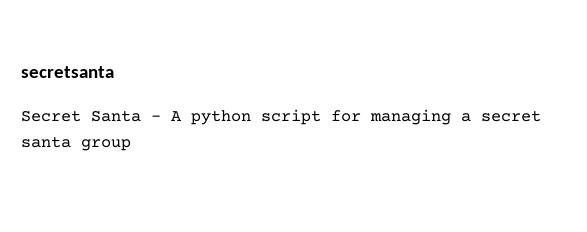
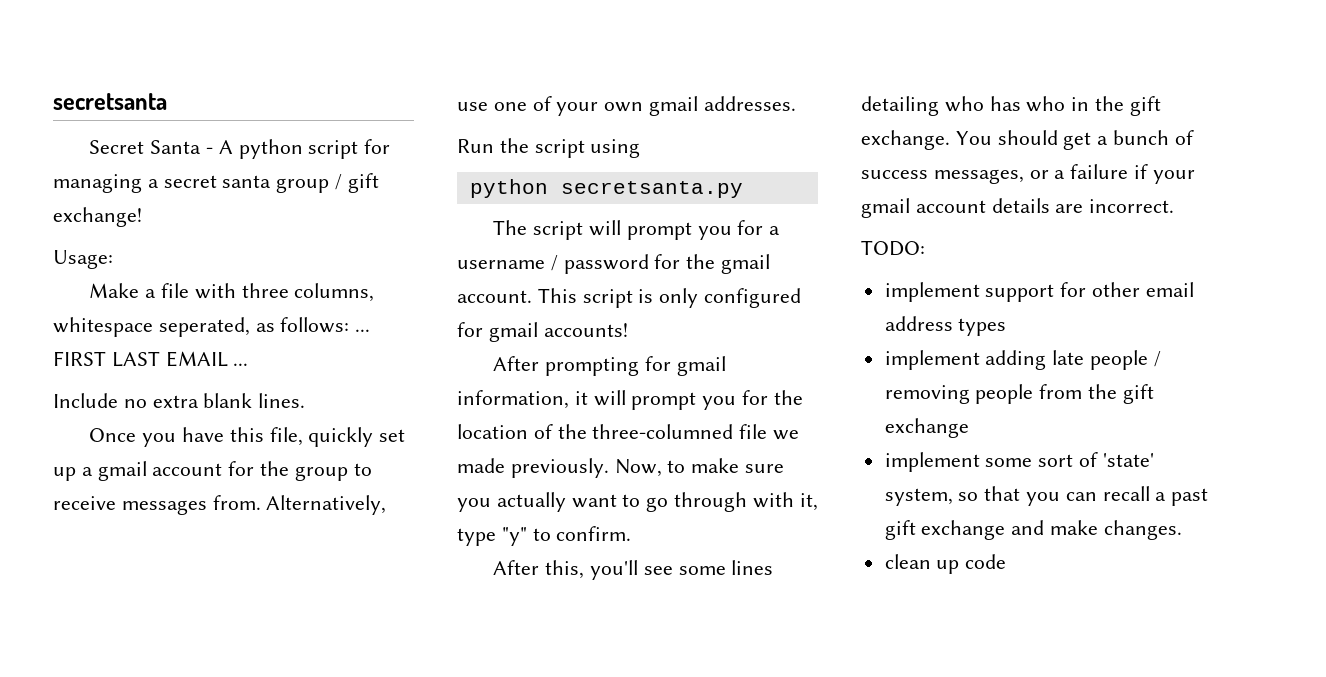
- Secret Santa - A python script for managing a secret santa group
+ Secret Santa - A python script for managing a secret santa group / gift exchange!
+ Usage:
+ Make a file with three columns, whitespace seperated, as follows: ... FIRST LAST EMAIL ...
+ Include no extra blank lines.
+ Once you have this file, quickly set up a gmail account for the group to receive messages from. Alternatively, use one of your own gmail addresses.
+ Run the script using
+ python secretsanta.py
+ The script will prompt you for a username / password for the gmail account. This script is only configured for gmail accounts!
+ After prompting for gmail information, it will prompt you for the location of the three-columned file we made previously. Now, to make sure you actually want to go through with it, type "y" to confirm.
+ After this, you'll see some lines detailing who has who in the gift exchange. You should get a bunch of success messages, or a failure if your gmail account details are incorrect.
+ TODO:
+ implement support for other email address types
+ implement adding late people / removing people from the gift exchange
+ implement some sort of 'state' system, so that you can recall a past gift exchange and make changes.
+ clean up code

